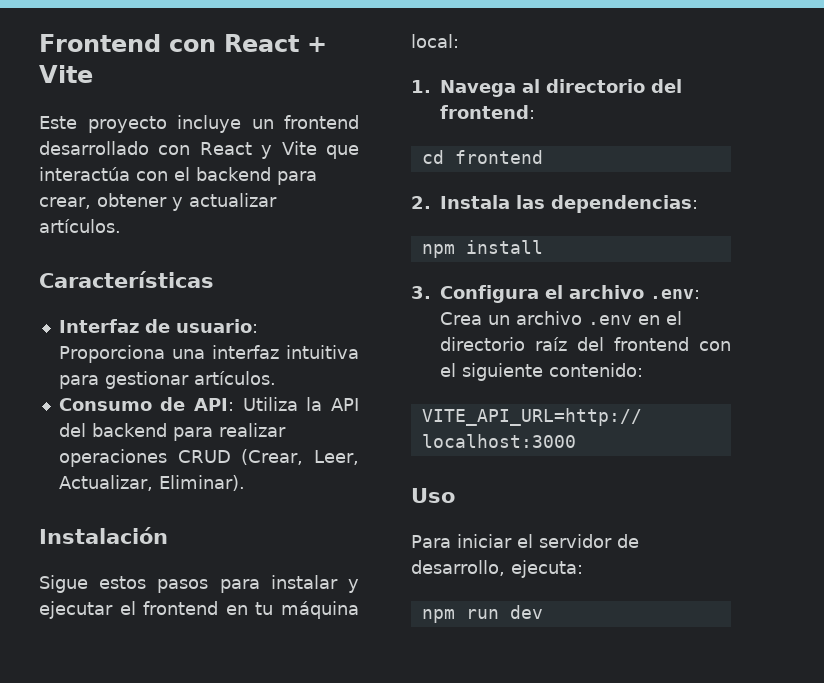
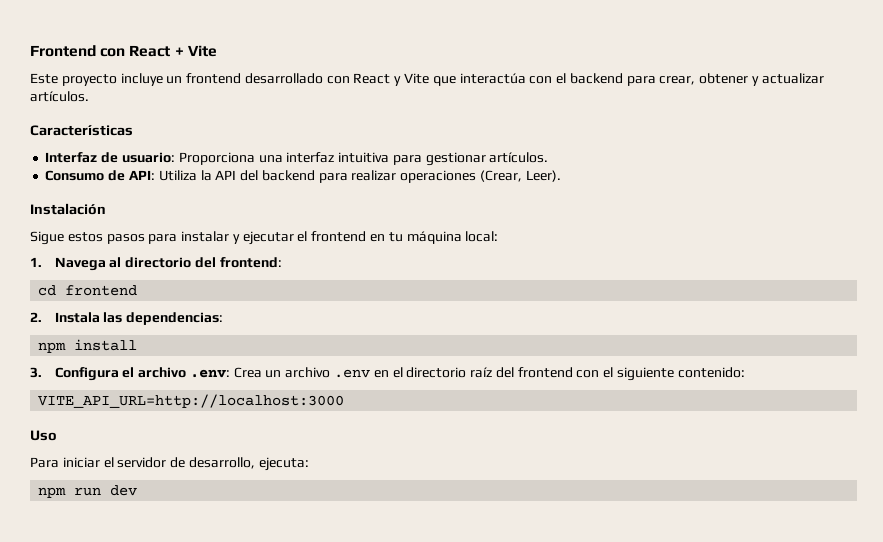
- Consumo de API: Utiliza la API del backend para realizar operaciones CRUD (Crear, Leer, Actualizar, Eliminar).
+ Consumo de API: Utiliza la API del backend para realizar operaciones (Crear, Leer).

